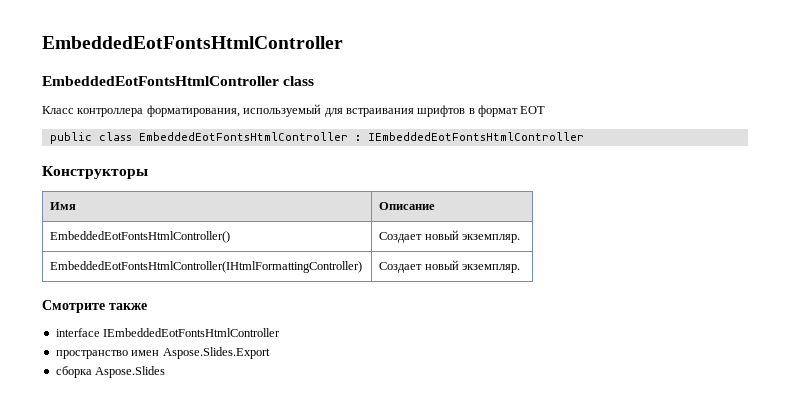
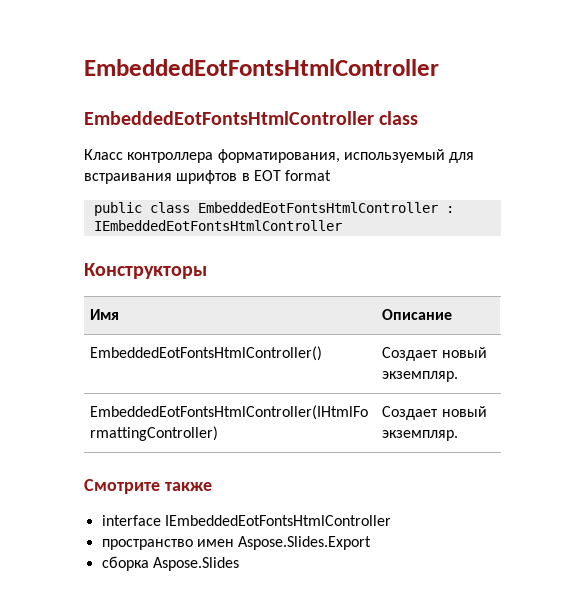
- Класс контроллера форматирования, используемый для встраивания шрифтов в формат EOT
+ Класс контроллера форматирования, используемый для встраивания шрифтов в EOT format

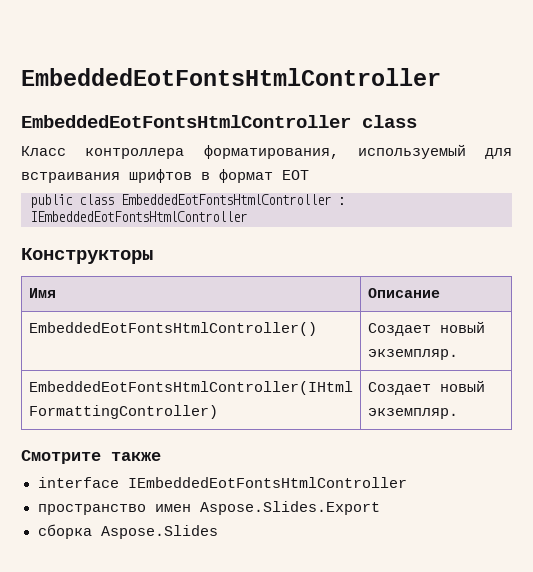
- Класс контроллера форматирования, используемый для встраивания шрифтов в EOT format
+ Класс контроллера форматирования, используемый для встраивания шрифтов в формат EOT

